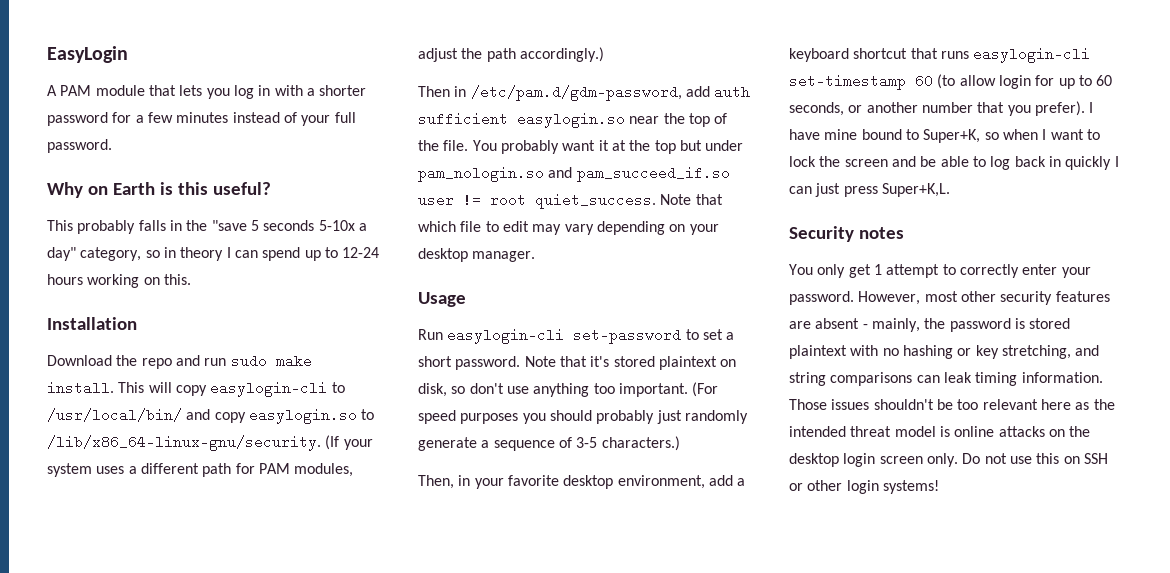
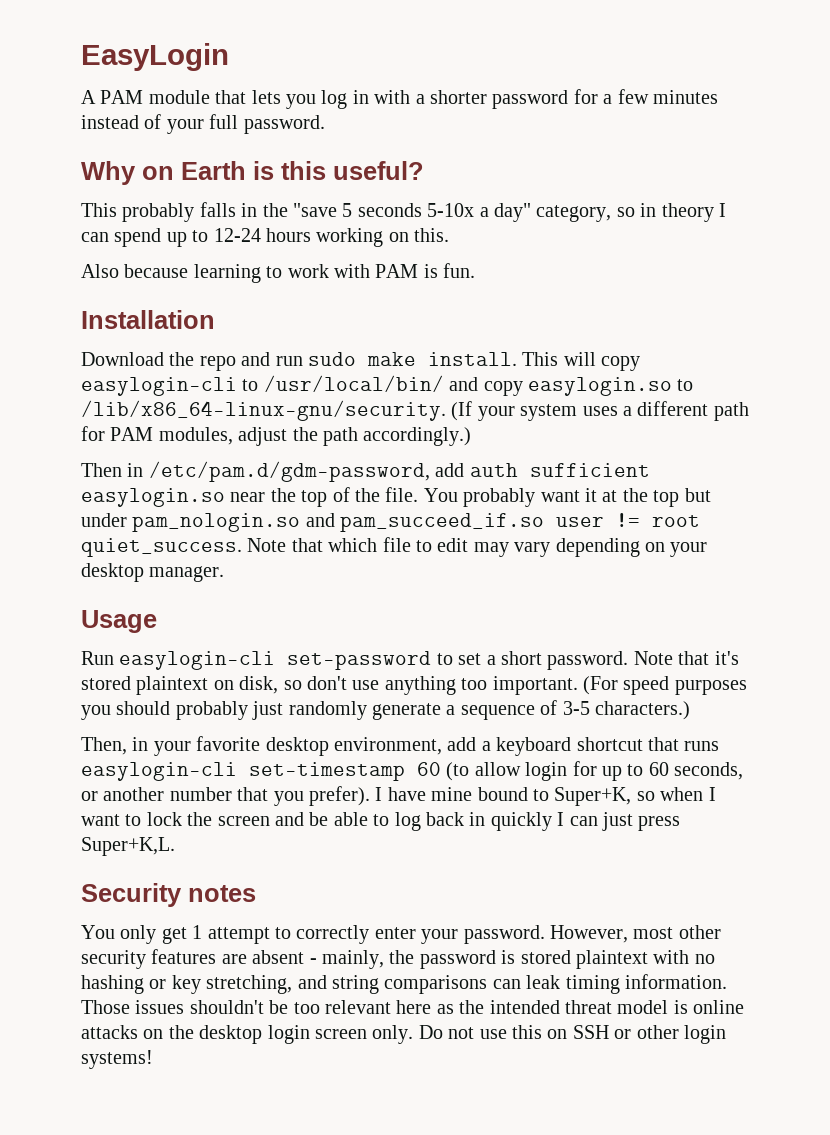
+ Also because learning to work with PAM is fun.

